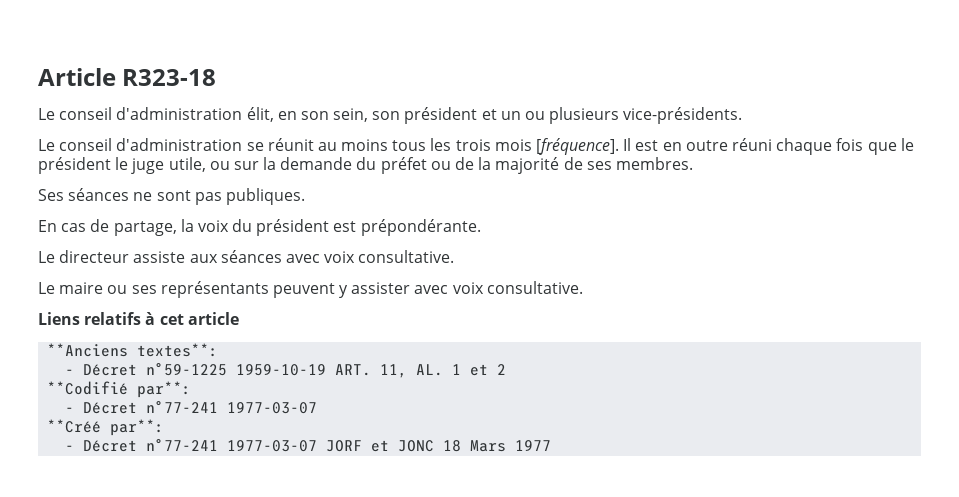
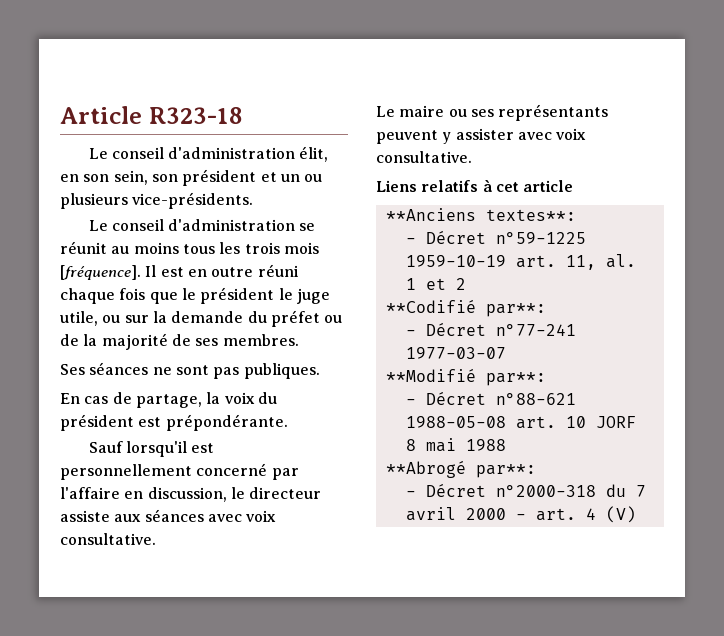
- Le directeur assiste aux séances avec voix consultative.
+ Sauf lorsqu'il est personnellement concerné par l'affaire en discussion, le directeur assiste aux séances avec voix consultative.
- - Décret n°59-1225 1959-10-19 ART. 11, AL. 1 et 2
+ - Décret n°59-1225 1959-10-19 art. 11, al. 1 et 2
- **Créé par**:
- - Décret n°77-241 1977-03-07 JORF et JONC 18 Mars 1977
+ **Modifié par**:
+ - Décret n°88-621 1988-05-08 art. 10 JORF 8 mai 1988
+ **Abrogé par**:
+ - Décret n°2000-318 du 7 avril 2000 - art. 4 (V)

